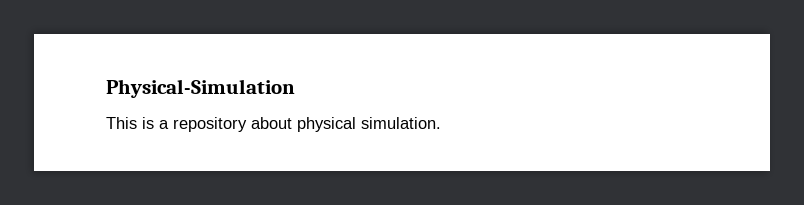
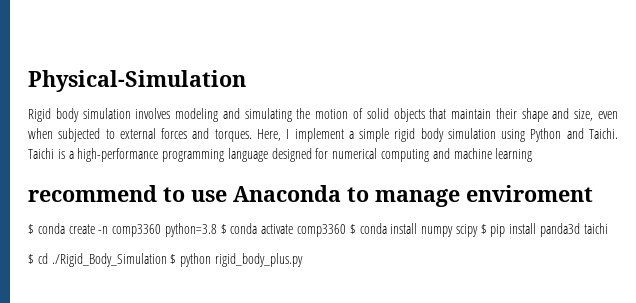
- This is a repository about physical simulation.
+ Rigid body simulation involves modeling and simulating the motion of solid objects that maintain their shape and size, even when subjected to external forces and torques. Here, I implement a simple rigid body simulation using Python and Taichi. Taichi is a high-performance programming language designed for numerical computing and machine learning
+ recommend to use Anaconda to manage enviroment
+ $ conda create -n comp3360 python=3.8 $ conda activate comp3360 $ conda install numpy scipy $ pip install panda3d taichi
+ $ cd ./Rigid_Body_Simulation $ python rigid_body_plus.py

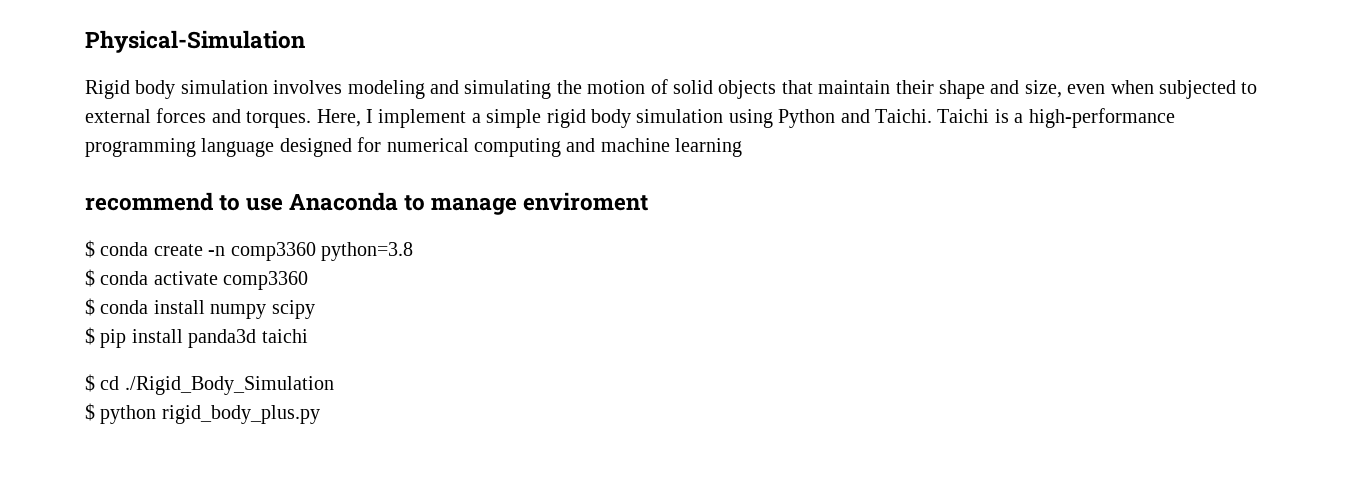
- $ conda create -n comp3360 python=3.8 $ conda activate comp3360 $ conda install numpy scipy $ pip install panda3d taichi
+ $ conda create -n comp3360 python=3.8
+ $ conda activate comp3360
+ $ conda install numpy scipy
+ $ pip install panda3d taichi
- $ cd ./Rigid_Body_Simulation $ python rigid_body_plus.py
+ $ cd ./Rigid_Body_Simulation
+ $ python rigid_body_plus.py

